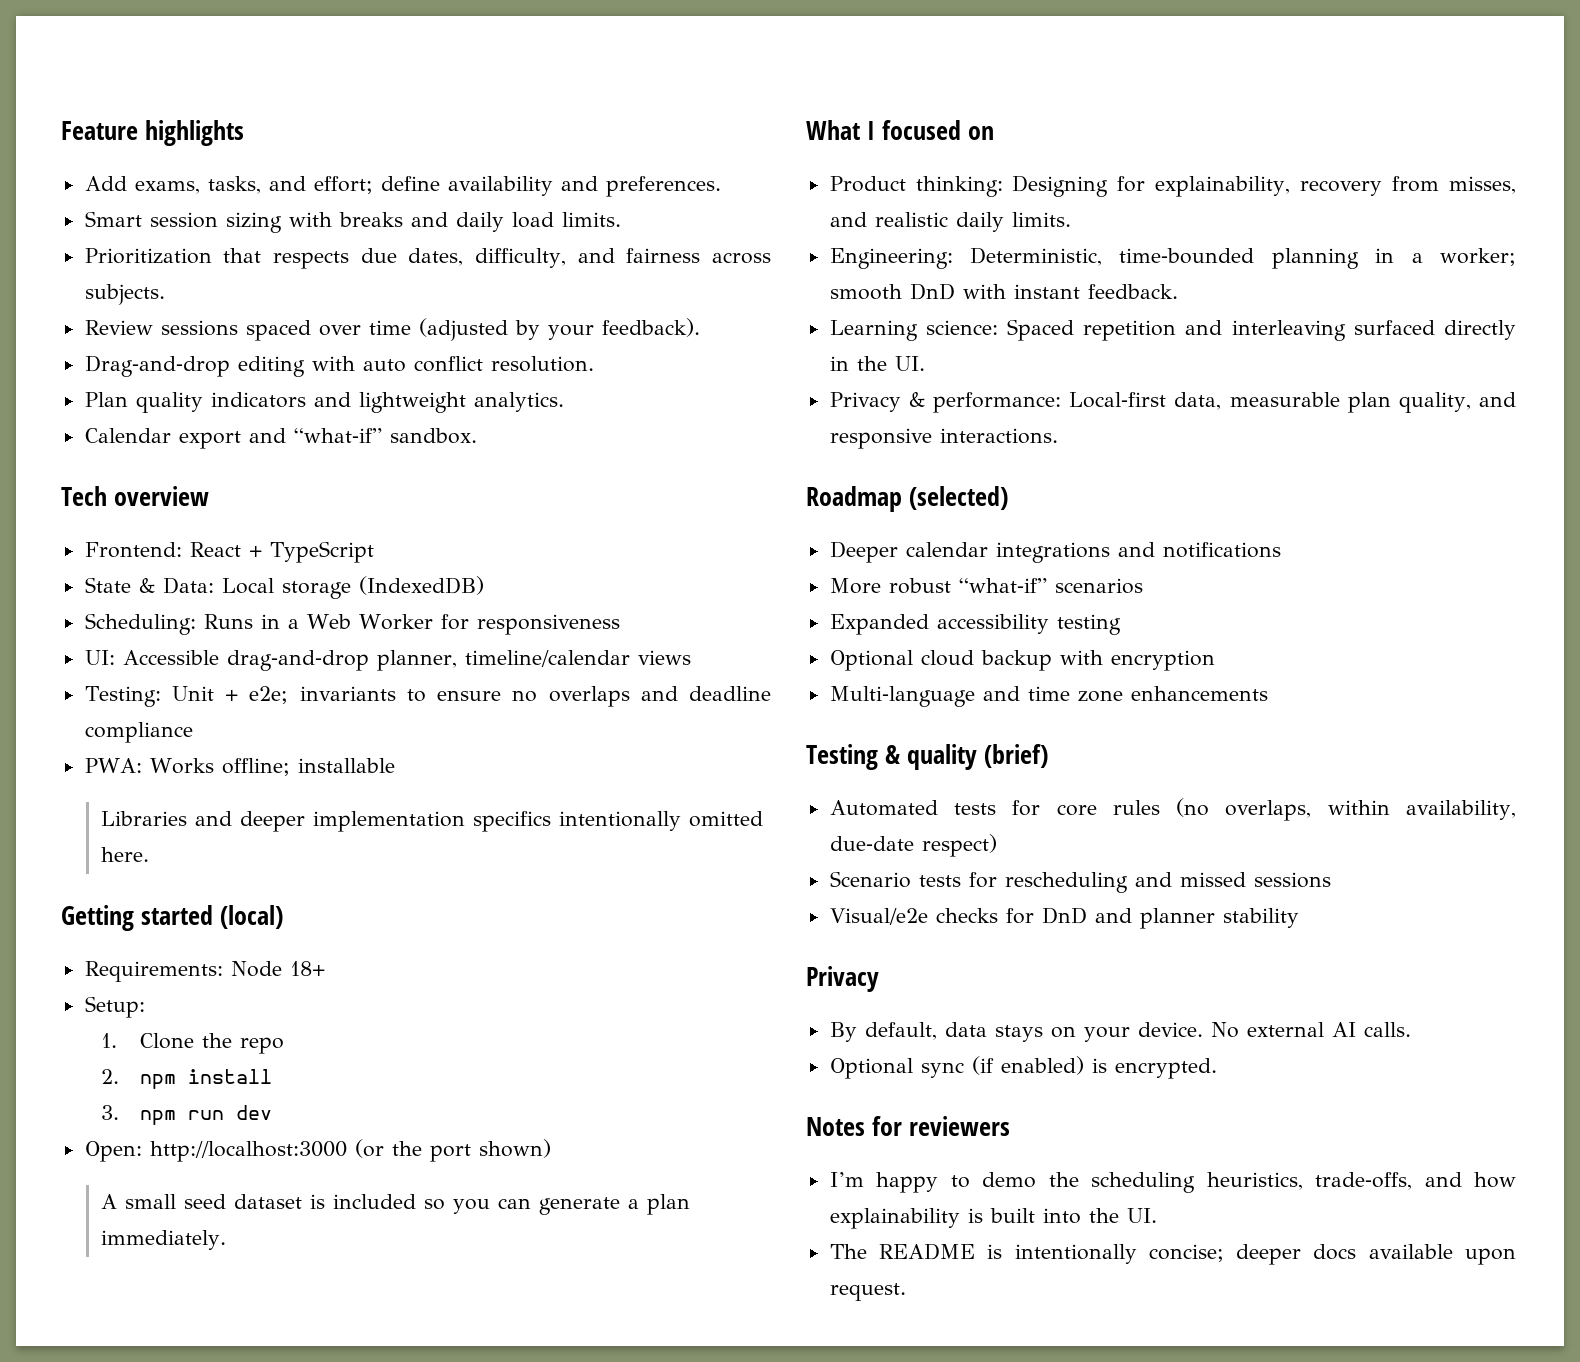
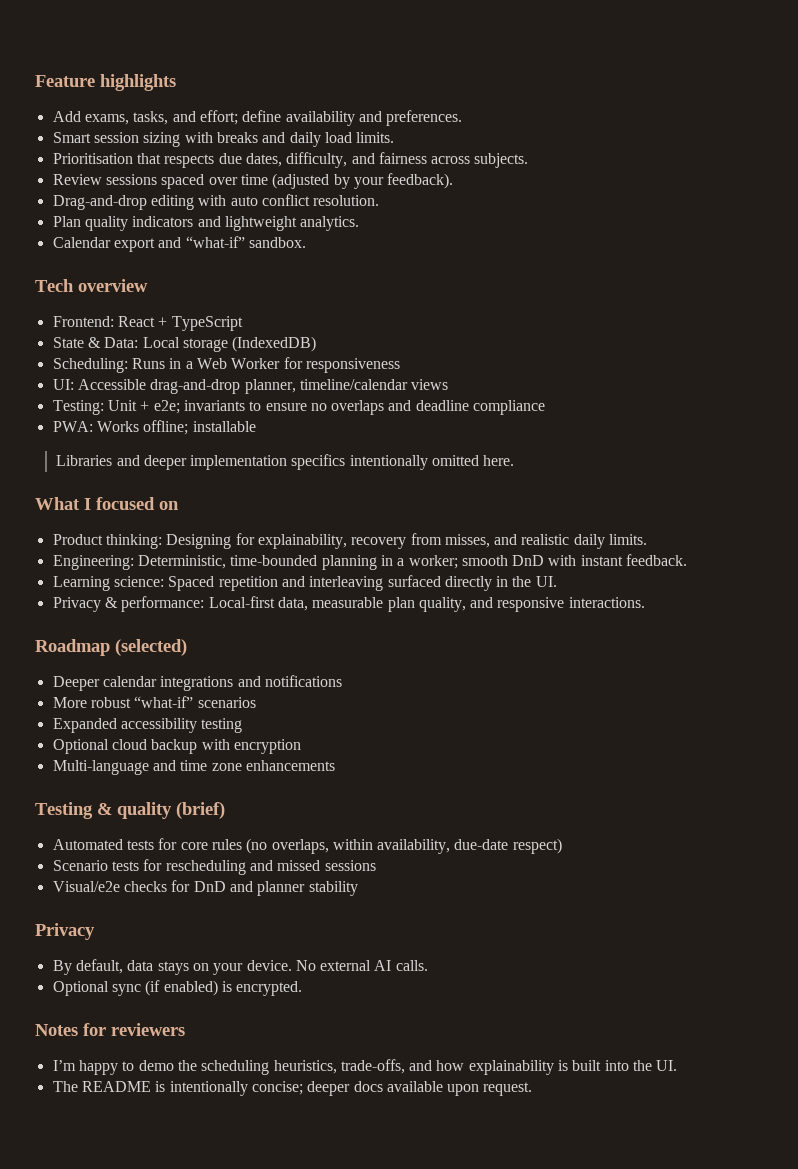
- Prioritization that respects due dates, difficulty, and fairness across subjects.
+ Prioritisation that respects due dates, difficulty, and fairness across subjects.
- Getting started (local)
- Requirements: Node 18+
- Setup:
- 1. Clone the repo
- 2. npm install
- 3. npm run dev
- Open: http://localhost:3000 (or the port shown)
- A small seed dataset is included so you can generate a plan immediately.

